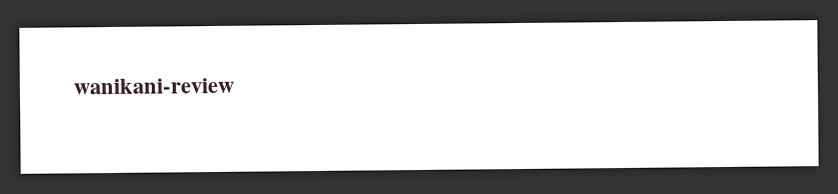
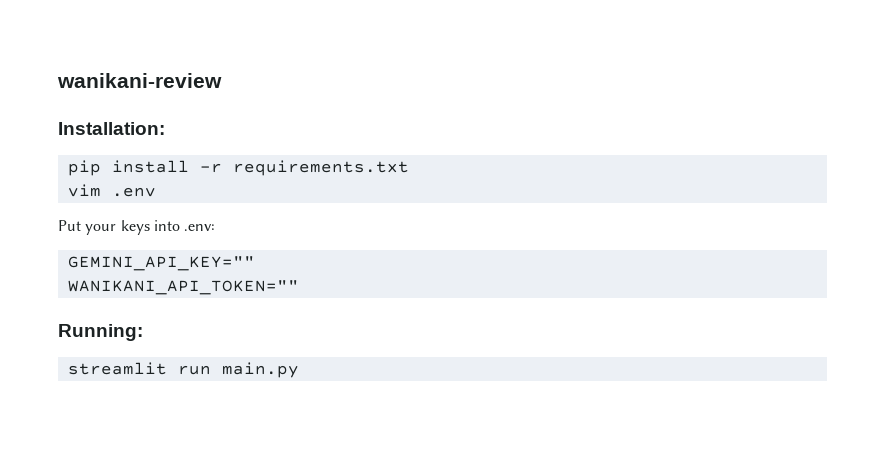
+ Installation:
+ pip install -r requirements.txt
+ vim .env
+ Put your keys into .env:
+ GEMINI_API_KEY=""
+ WANIKANI_API_TOKEN=""
+ Running:
+ streamlit run main.py

